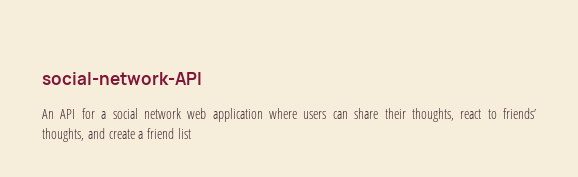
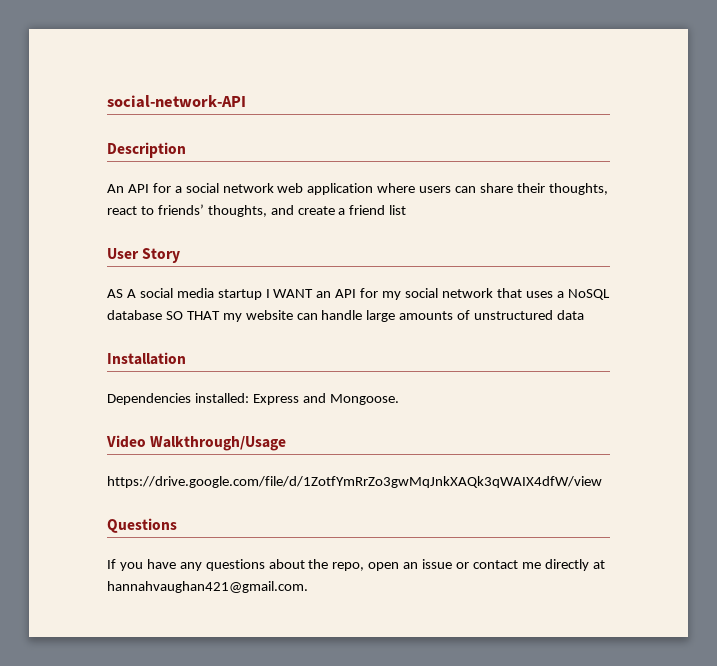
+ Description
+ User Story
+ AS A social media startup I WANT an API for my social network that uses a NoSQL database SO THAT my website can handle large amounts of unstructured data
+ Installation
+ Dependencies installed: Express and Mongoose.
+ Video Walkthrough/Usage
+ https://drive.google.com/file/d/1ZotfYmRrZo3gwMqJnkXAQk3qWAIX4dfW/view
+ Questions
+ If you have any questions about the repo, open an issue or contact me directly at hannahvaughan421@gmail.com.

